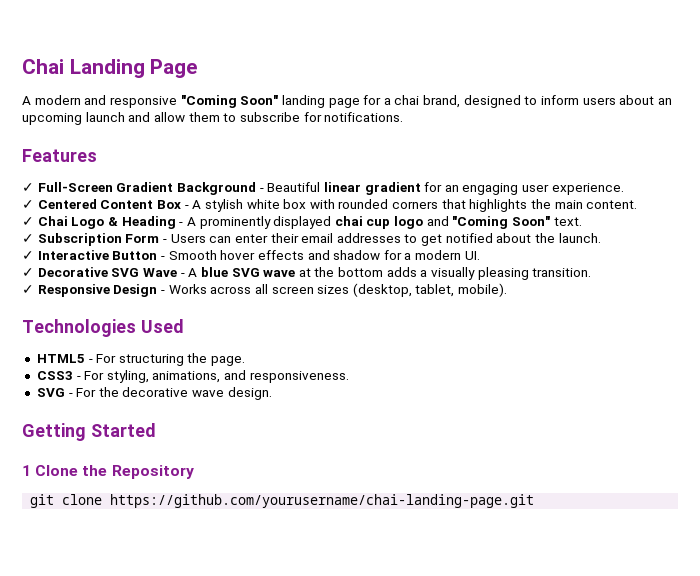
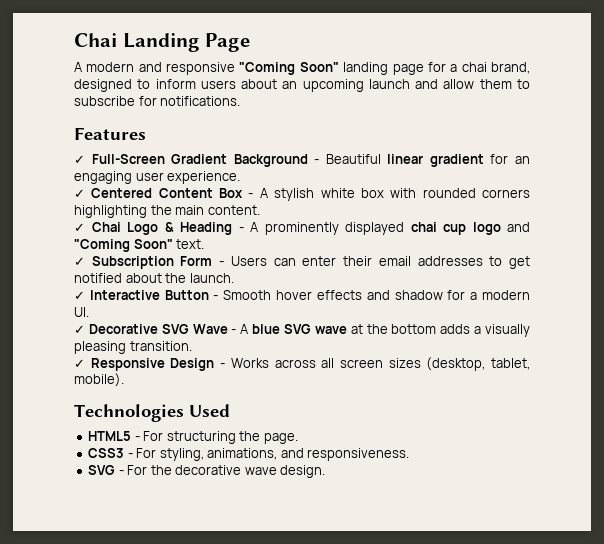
- ✓ Centered Content Box - A stylish white box with rounded corners that highlights the main content.
+ ✓ Centered Content Box - A stylish white box with rounded corners highlighting the main content.
- Getting Started
- 1 Clone the Repository
- git clone https://github.com/yourusername/chai-landing-page.git

